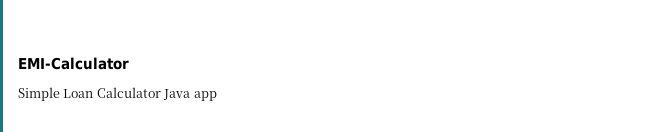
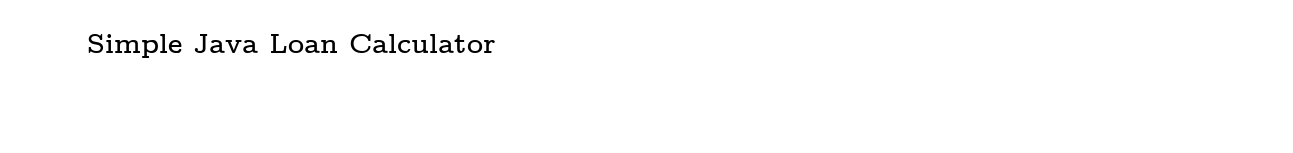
- EMI-Calculator
- Simple Loan Calculator Java app
+ Simple Java Loan Calculator

